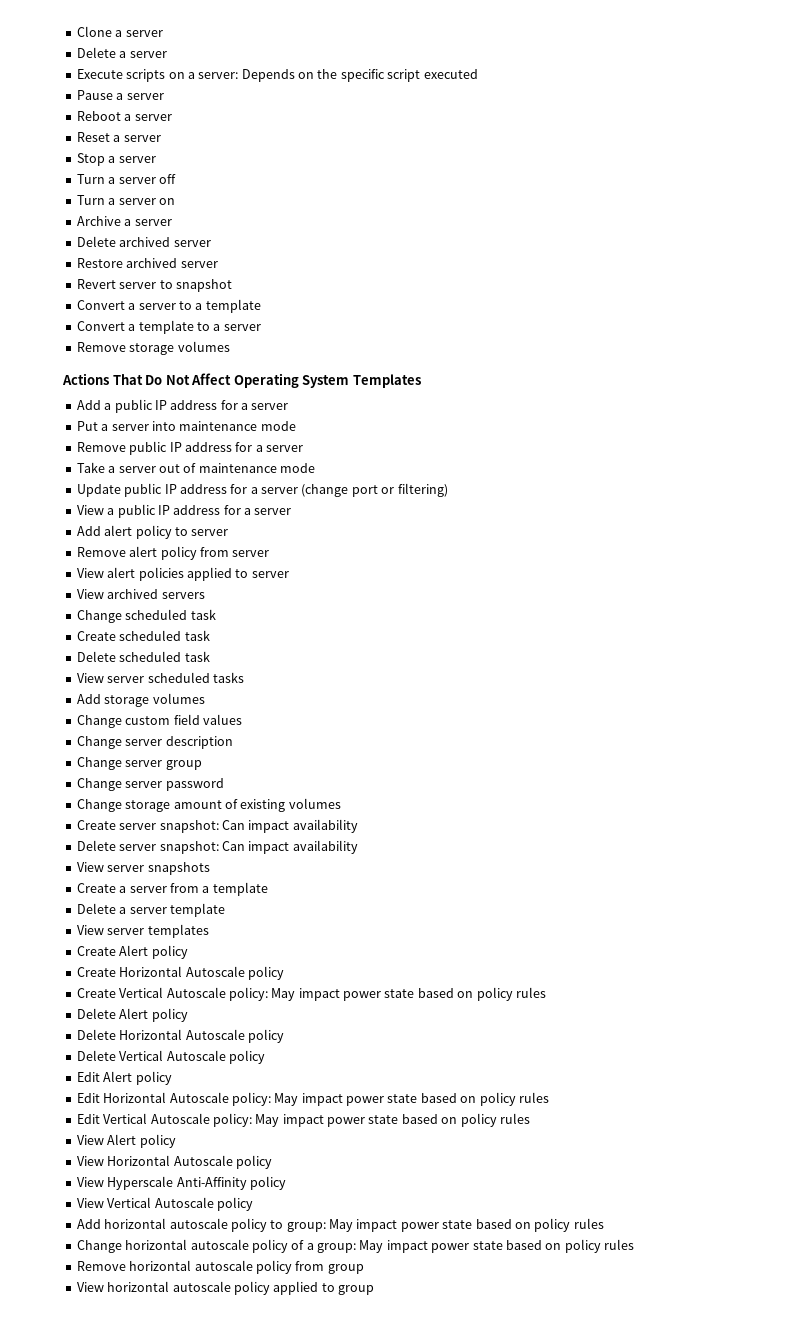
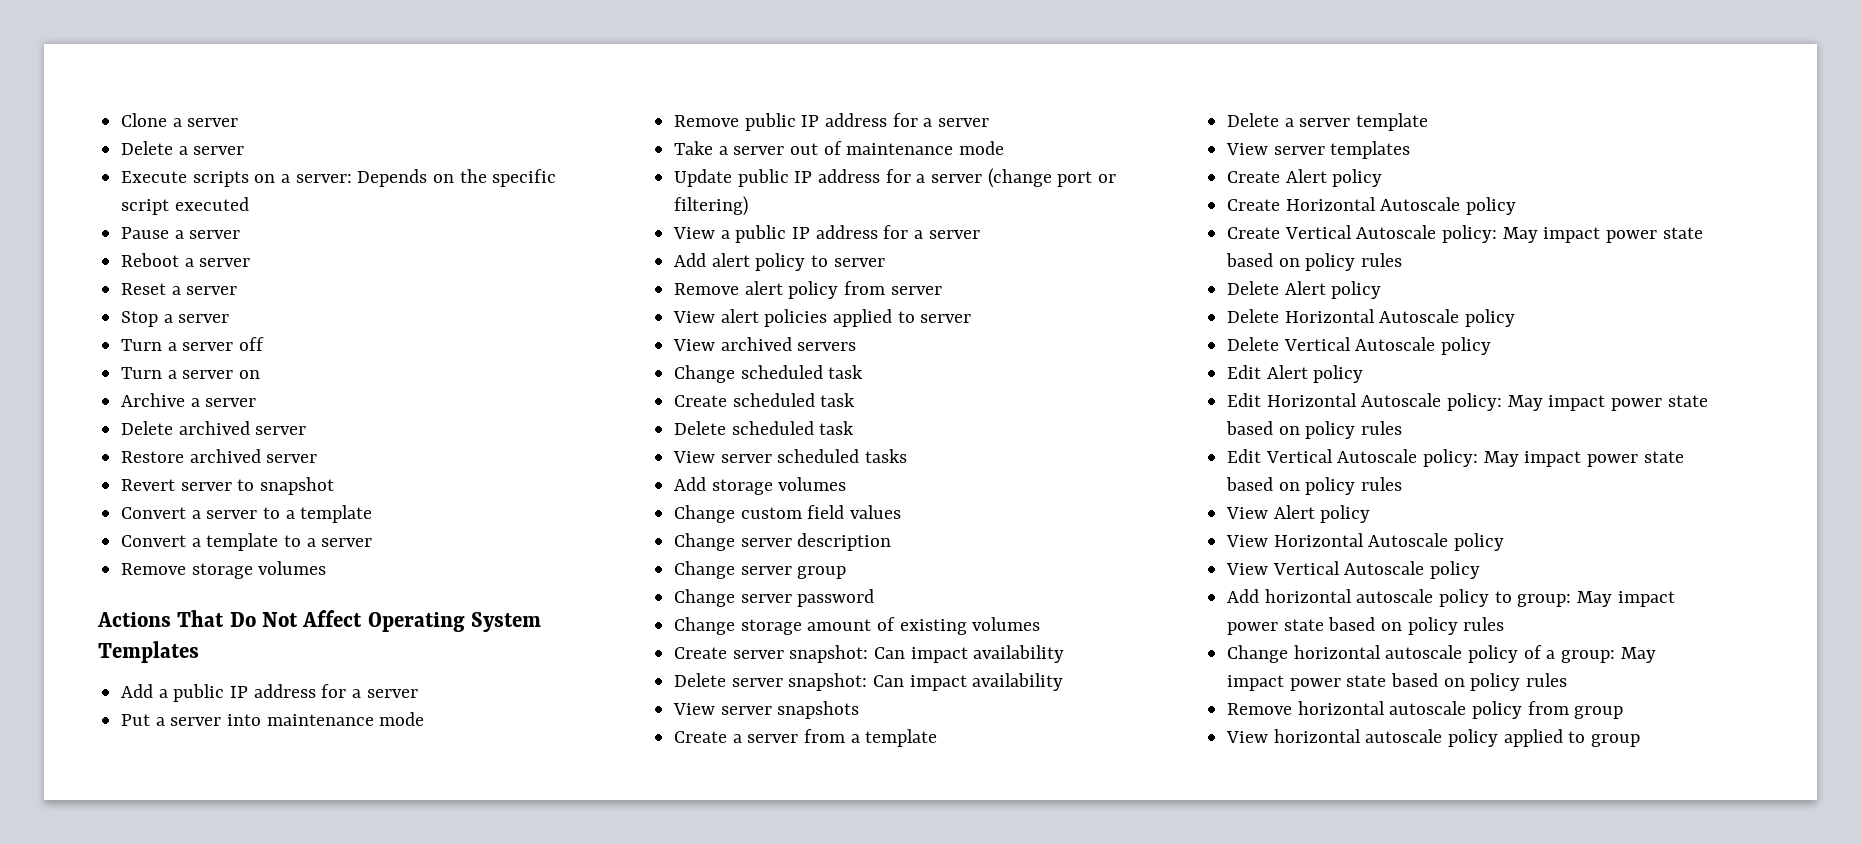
- View Hyperscale Anti-Affinity policy

